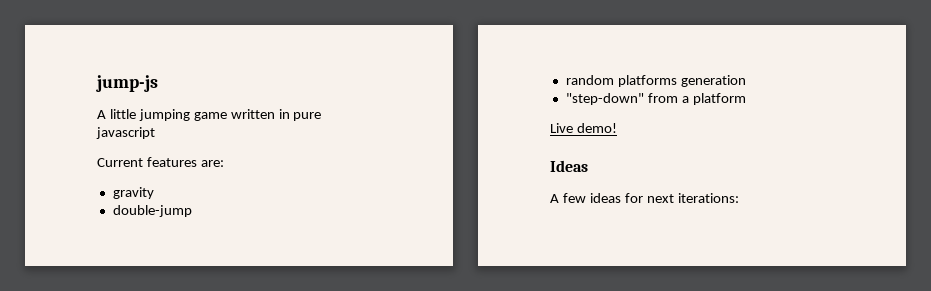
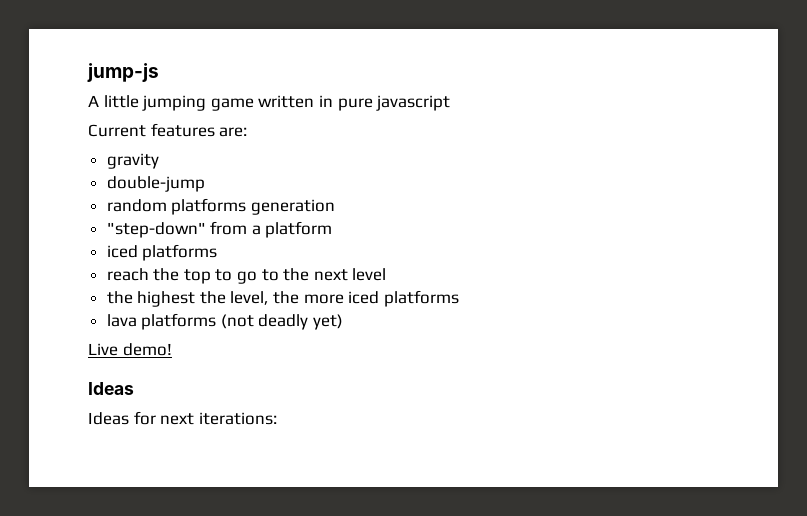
  "step-down" from a platform
+ iced platforms
+ reach the top to go to the next level
+ the highest the level, the more iced platforms
+ lava platforms (not deadly yet)
- A few ideas for next iterations:
+ Ideas for next iterations:

